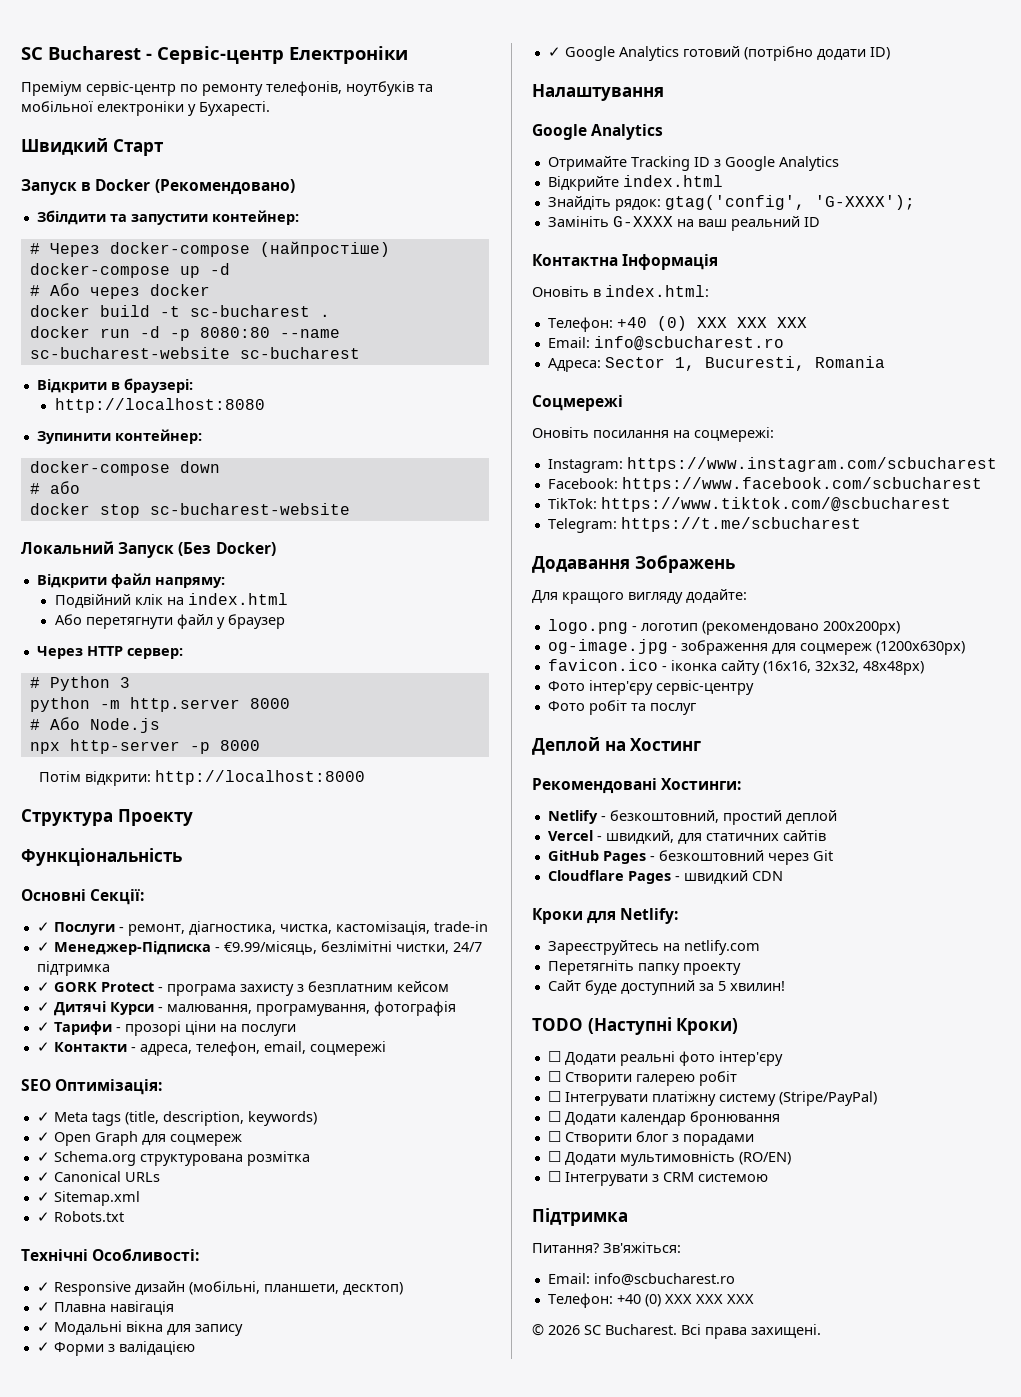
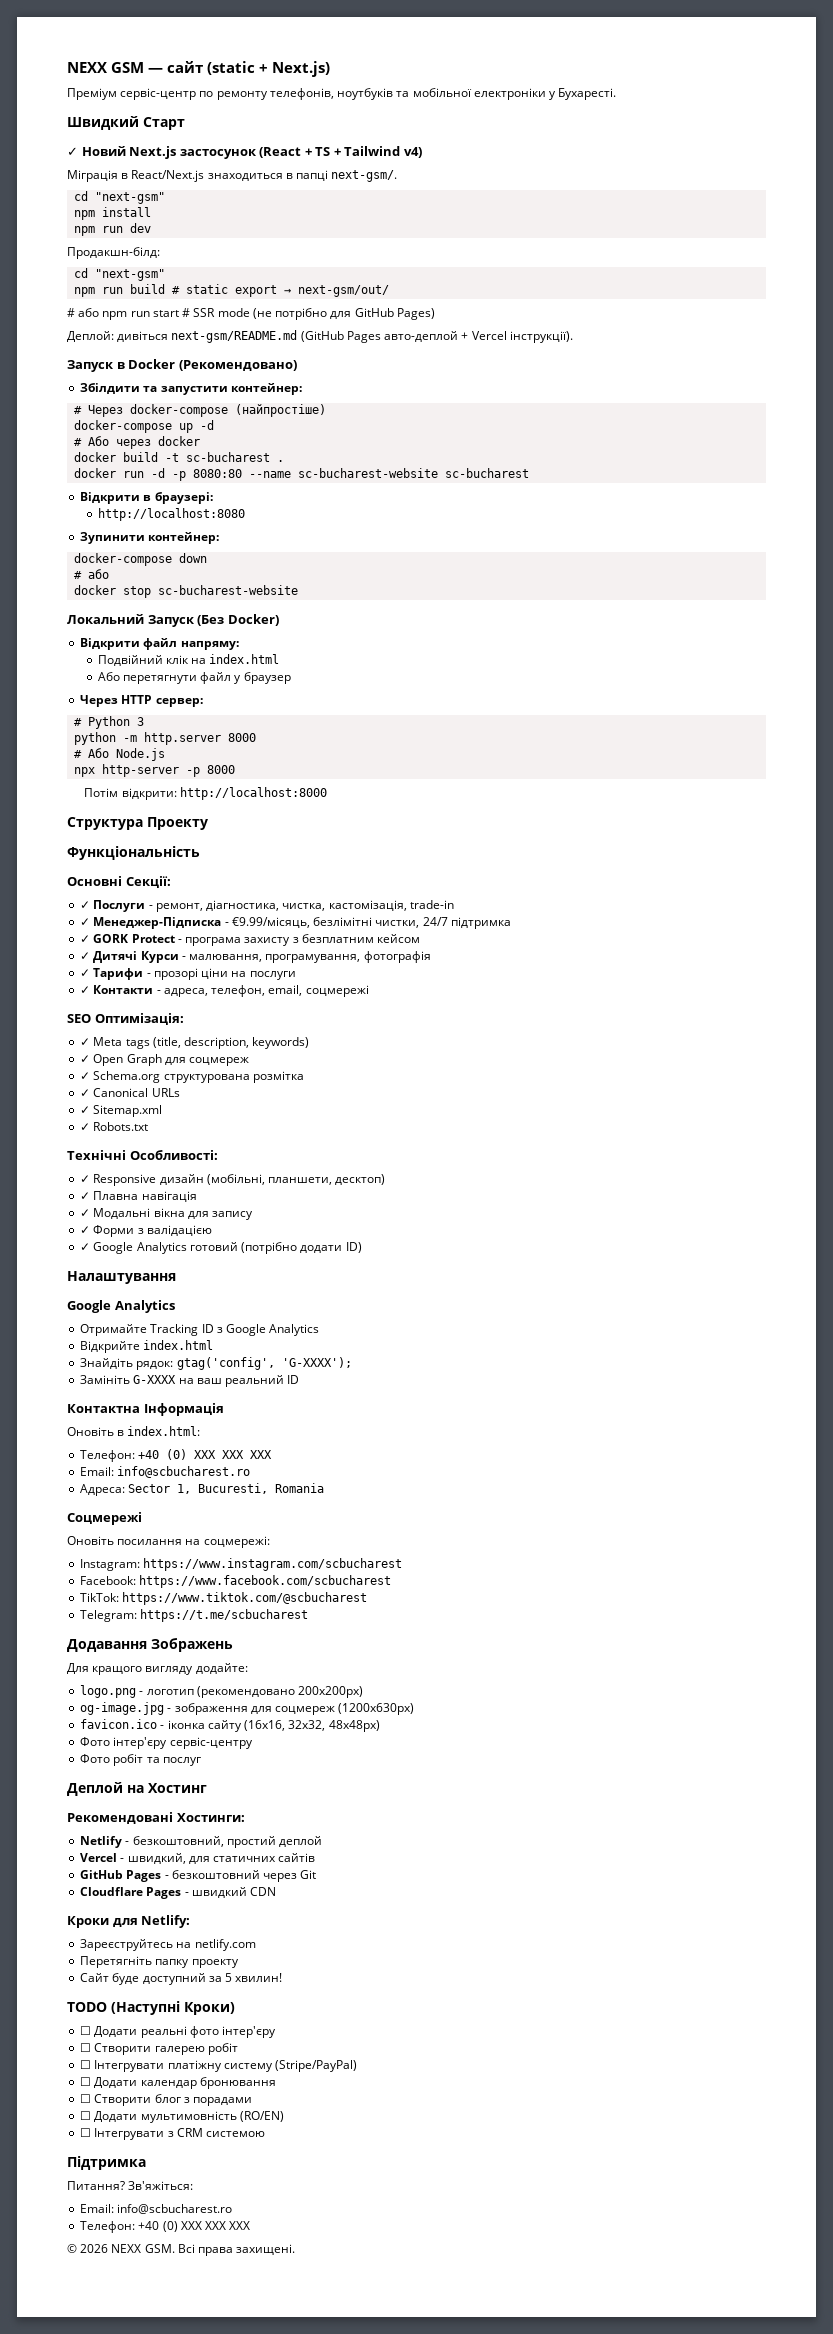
- SC Bucharest - Сервіс-центр Електроніки
+ NEXX GSM — сайт (static + Next.js)
+ ✓ Новий Next.js застосунок (React + TS + Tailwind v4)
+ Міграція в React/Next.js знаходиться в папці next-gsm/.
+ cd "next-gsm"
+ npm install
+ npm run dev
+ Продакшн-білд:
+ cd "next-gsm"
+ npm run build # static export → next-gsm/out/
+ # або npm run start # SSR mode (не потрібно для GitHub Pages)
+ Деплой: дивіться next-gsm/README.md (GitHub Pages авто-деплой + Vercel інструкції).
- © 2026 SC Bucharest. Всі права захищені.
+ © 2026 NEXX GSM. Всі права захищені.

